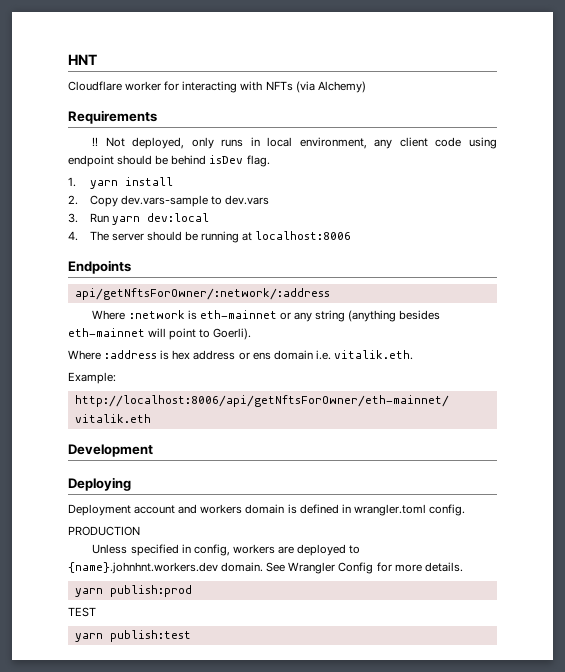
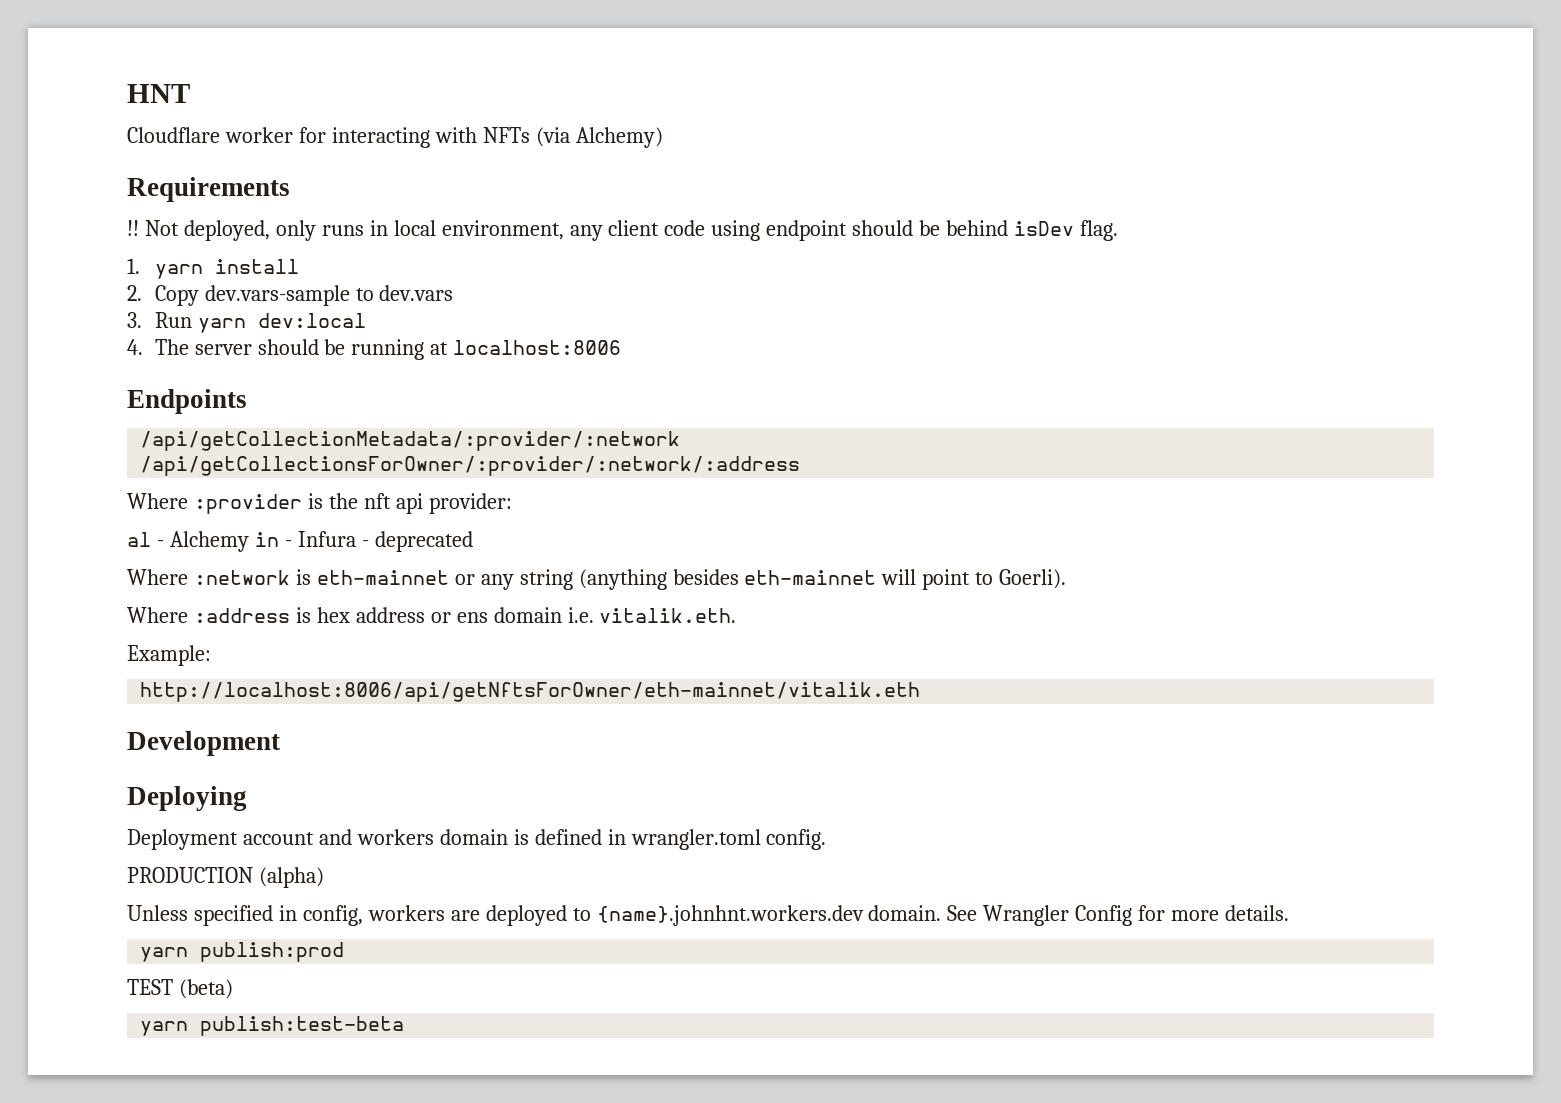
- api/getNftsForOwner/:network/:address
+ /api/getCollectionMetadata/:provider/:network
+ /api/getCollectionsForOwner/:provider/:network/:address
+ Where :provider is the nft api provider:
+ al - Alchemy in - Infura - deprecated
- PRODUCTION
+ PRODUCTION (alpha)
- TEST
- yarn publish:test
+ TEST (beta)
+ yarn publish:test-beta

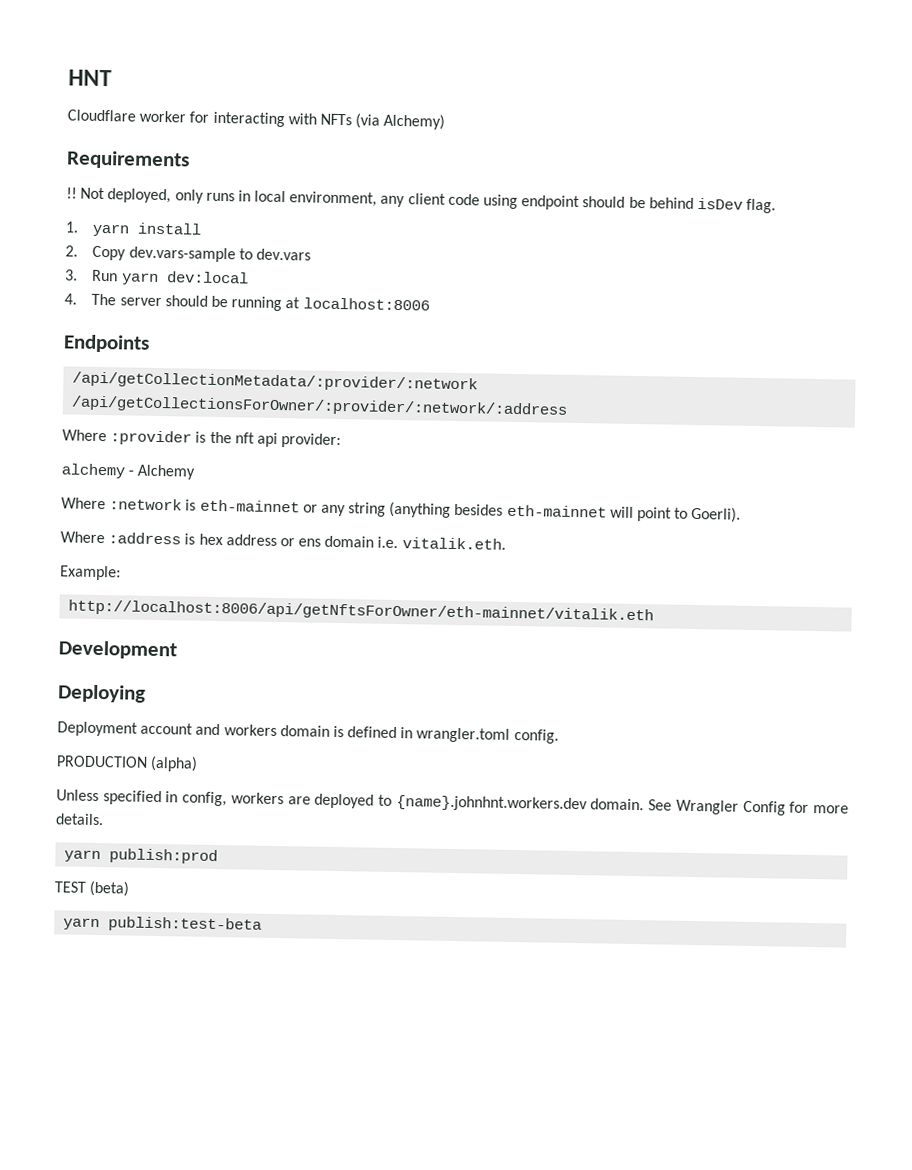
- al - Alchemy in - Infura - deprecated
+ alchemy - Alchemy

